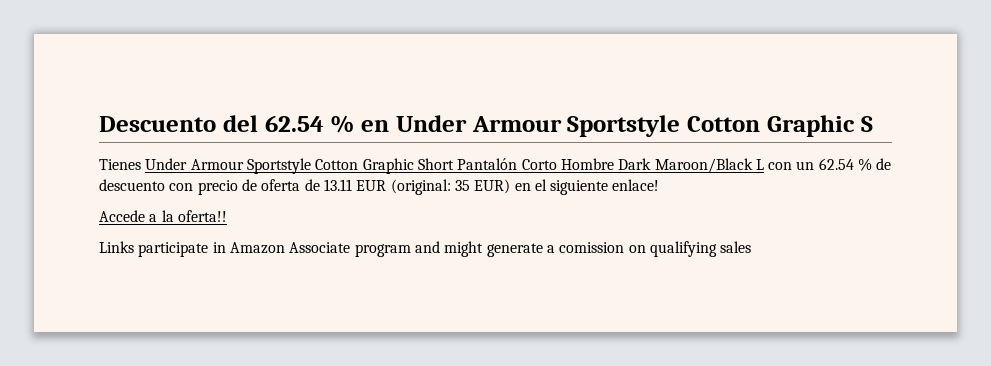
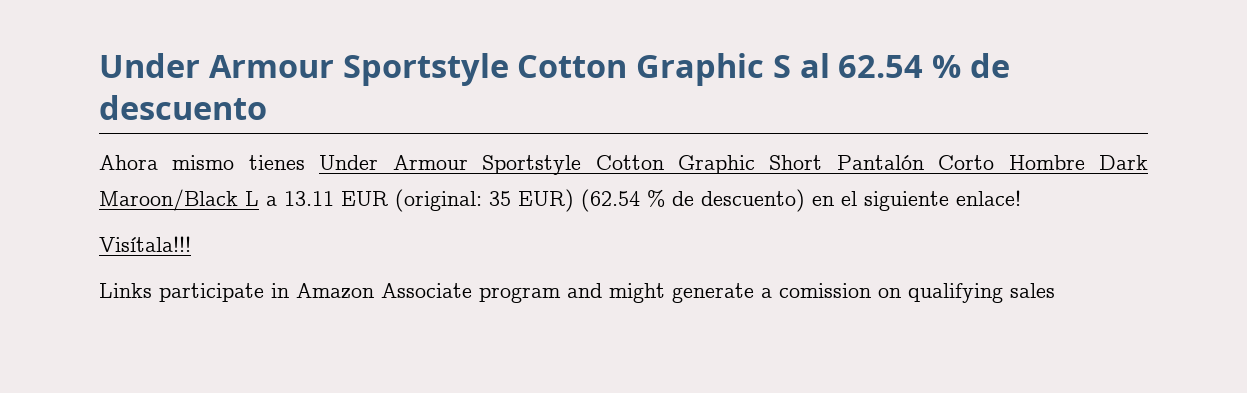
- Descuento del 62.54 % en Under Armour Sportstyle Cotton Graphic S
- Tienes Under Armour Sportstyle Cotton Graphic Short Pantalón Corto Hombre Dark Maroon/Black L con un 62.54 % de descuento con precio de oferta de 13.11 EUR (original: 35 EUR) en el siguiente enlace!
+ Under Armour Sportstyle Cotton Graphic S al 62.54 % de descuento
+ Ahora mismo tienes Under Armour Sportstyle Cotton Graphic Short Pantalón Corto Hombre Dark Maroon/Black L a 13.11 EUR (original: 35 EUR) (62.54 % de descuento) en el siguiente enlace!
- Accede a la oferta!!
+ Visítala!!!

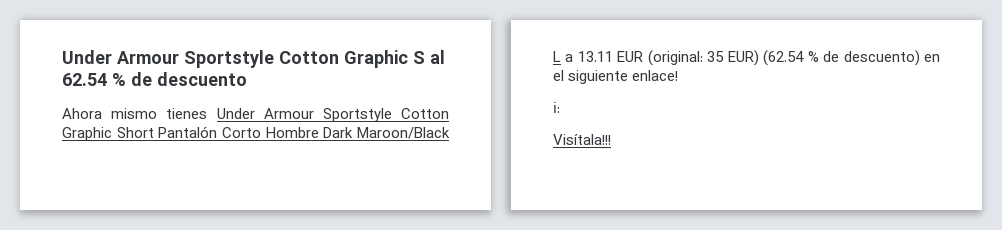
+ ℹ:
- Links participate in Amazon Associate program and might generate a comission on qualifying sales

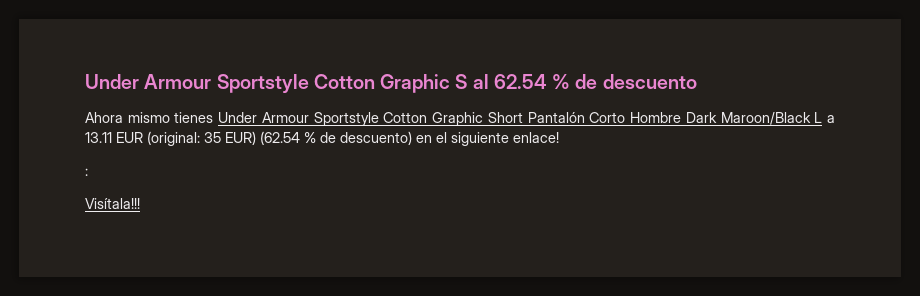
- ℹ:
+ :

